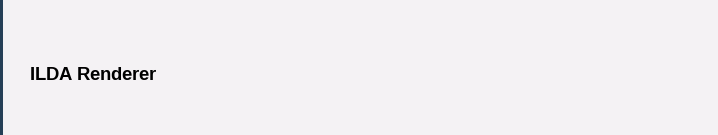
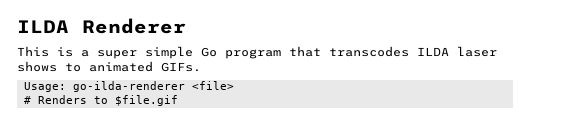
+ This is a super simple Go program that transcodes ILDA laser shows to animated GIFs.
+ Usage: go-ilda-renderer <file>
+ # Renders to $file.gif

